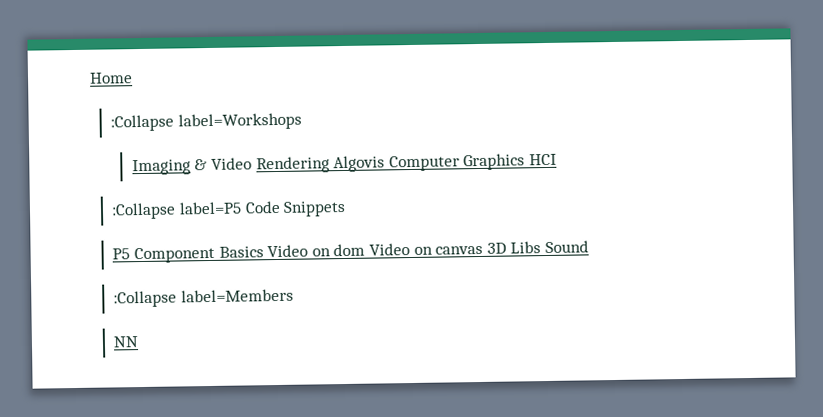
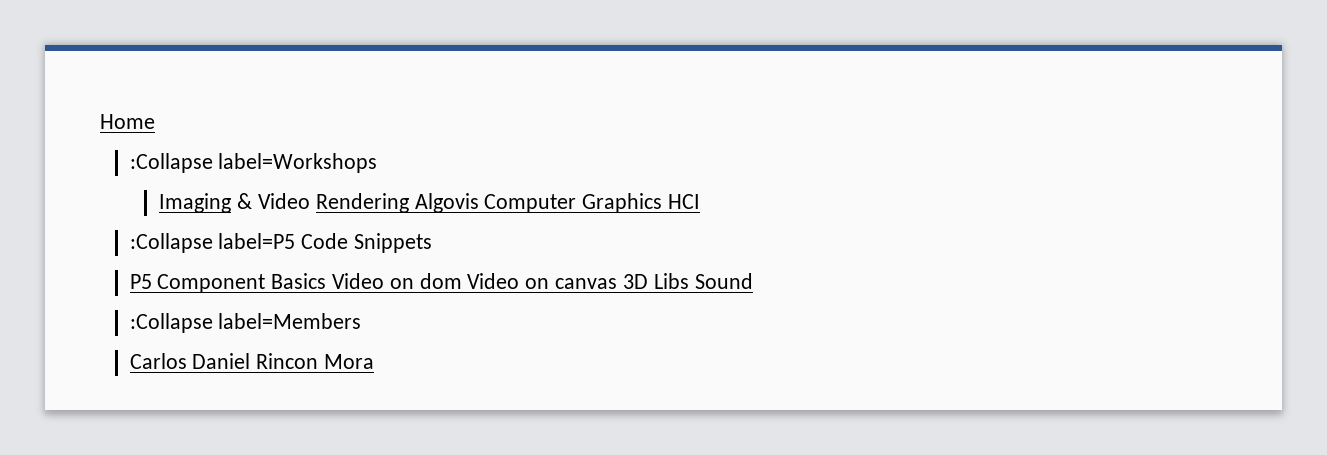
- NN
+ Carlos Daniel Rincon Mora

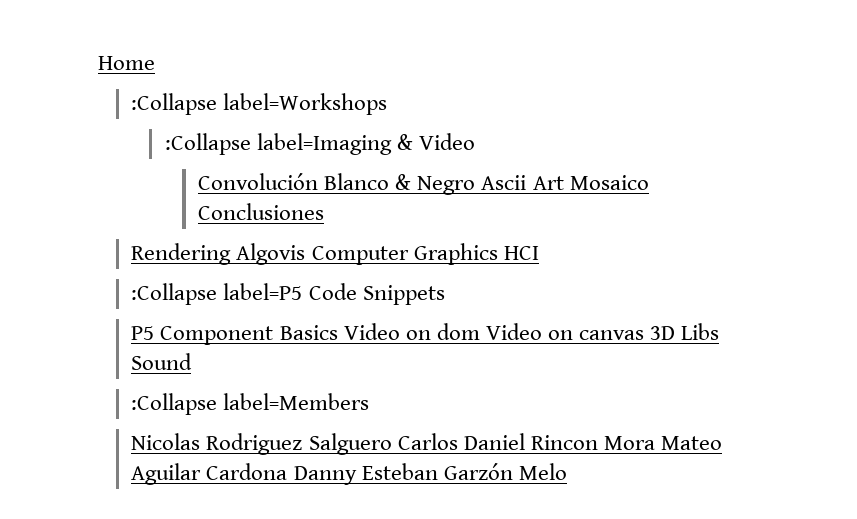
- Imaging & Video Rendering Algovis Computer Graphics HCI
+ :Collapse label=Imaging & Video
+ Convolución Blanco & Negro Ascii Art Mosaico Conclusiones
+ Rendering Algovis Computer Graphics HCI
- Carlos Daniel Rincon Mora
+ Nicolas Rodriguez Salguero Carlos Daniel Rincon Mora Mateo Aguilar Cardona Danny Esteban Garzón Melo

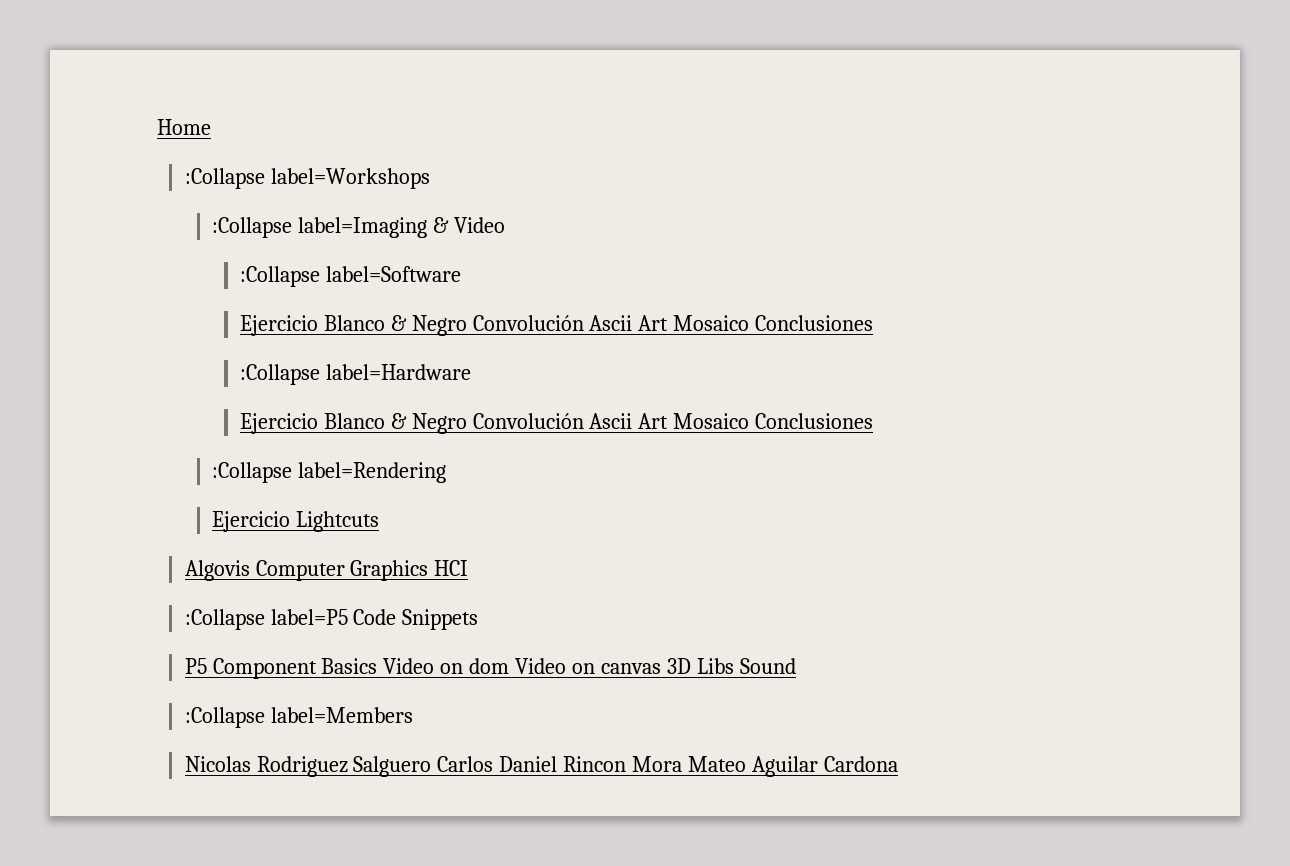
- Convolución Blanco & Negro Ascii Art Mosaico Conclusiones
- Rendering Algovis Computer Graphics HCI
+ :Collapse label=Software
+ Ejercicio Blanco & Negro Convolución Ascii Art Mosaico Conclusiones
+ :Collapse label=Hardware
+ Ejercicio Blanco & Negro Convolución Ascii Art Mosaico Conclusiones
+ :Collapse label=Rendering
+ Ejercicio Lightcuts
+ Algovis Computer Graphics HCI
- Nicolas Rodriguez Salguero Carlos Daniel Rincon Mora Mateo Aguilar Cardona Danny Esteban Garzón Melo
+ Nicolas Rodriguez Salguero Carlos Daniel Rincon Mora Mateo Aguilar Cardona

